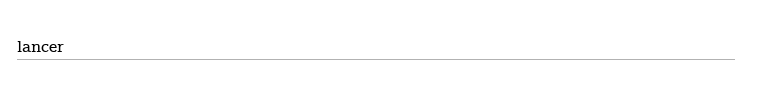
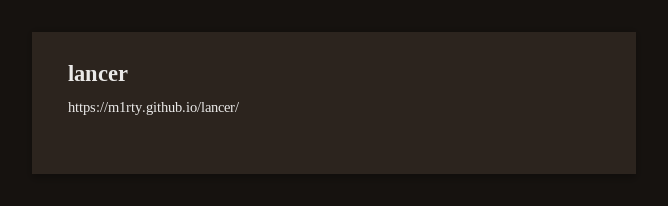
+ https://m1rty.github.io/lancer/

